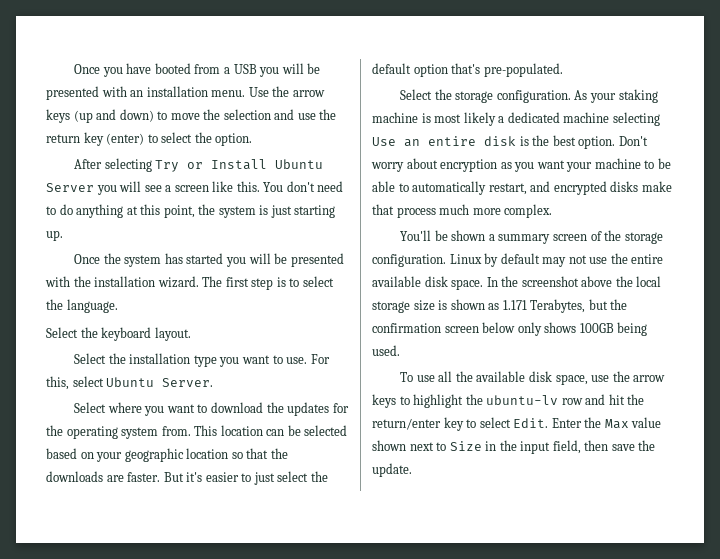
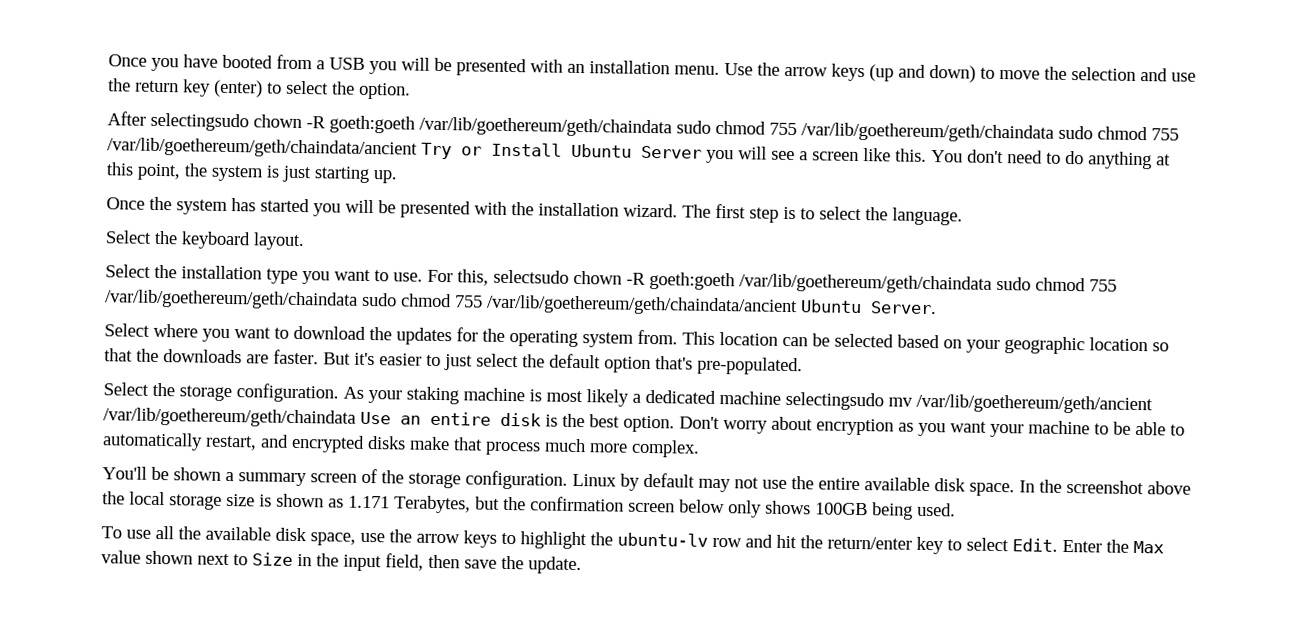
- After selecting Try or Install Ubuntu Server you will see a screen like this.
+ After selectingsudo chown -R goeth:goeth /var/lib/goethereum/geth/chaindata sudo chmod 755 /var/lib/goethereum/geth/chaindata sudo chmod 755 /var/lib/goethereum/geth/chaindata/ancient Try or Install Ubuntu Server you will see a screen like this.
- For this, select Ubuntu Server.
+ For this, selectsudo chown -R goeth:goeth /var/lib/goethereum/geth/chaindata sudo chmod 755 /var/lib/goethereum/geth/chaindata sudo chmod 755 /var/lib/goethereum/geth/chaindata/ancient Ubuntu Server.
- As your staking machine is most likely a dedicated machine selecting Use an entire disk is the best option.
+ As your staking machine is most likely a dedicated machine selectingsudo mv /var/lib/goethereum/geth/ancient /var/lib/goethereum/geth/chaindata Use an entire disk is the best option.

